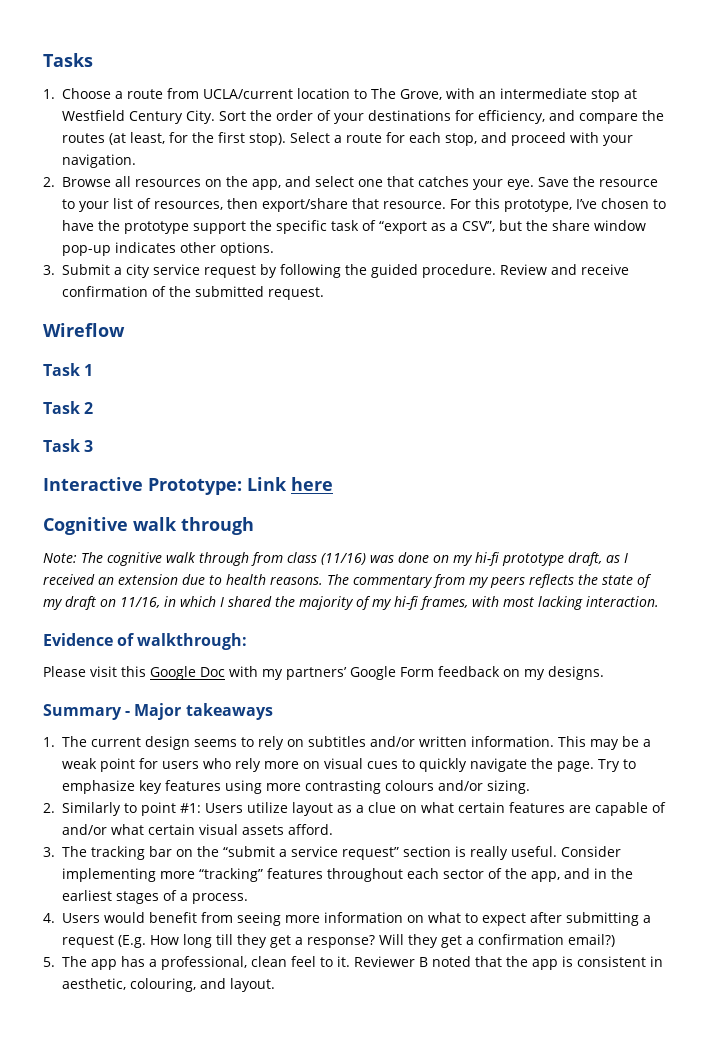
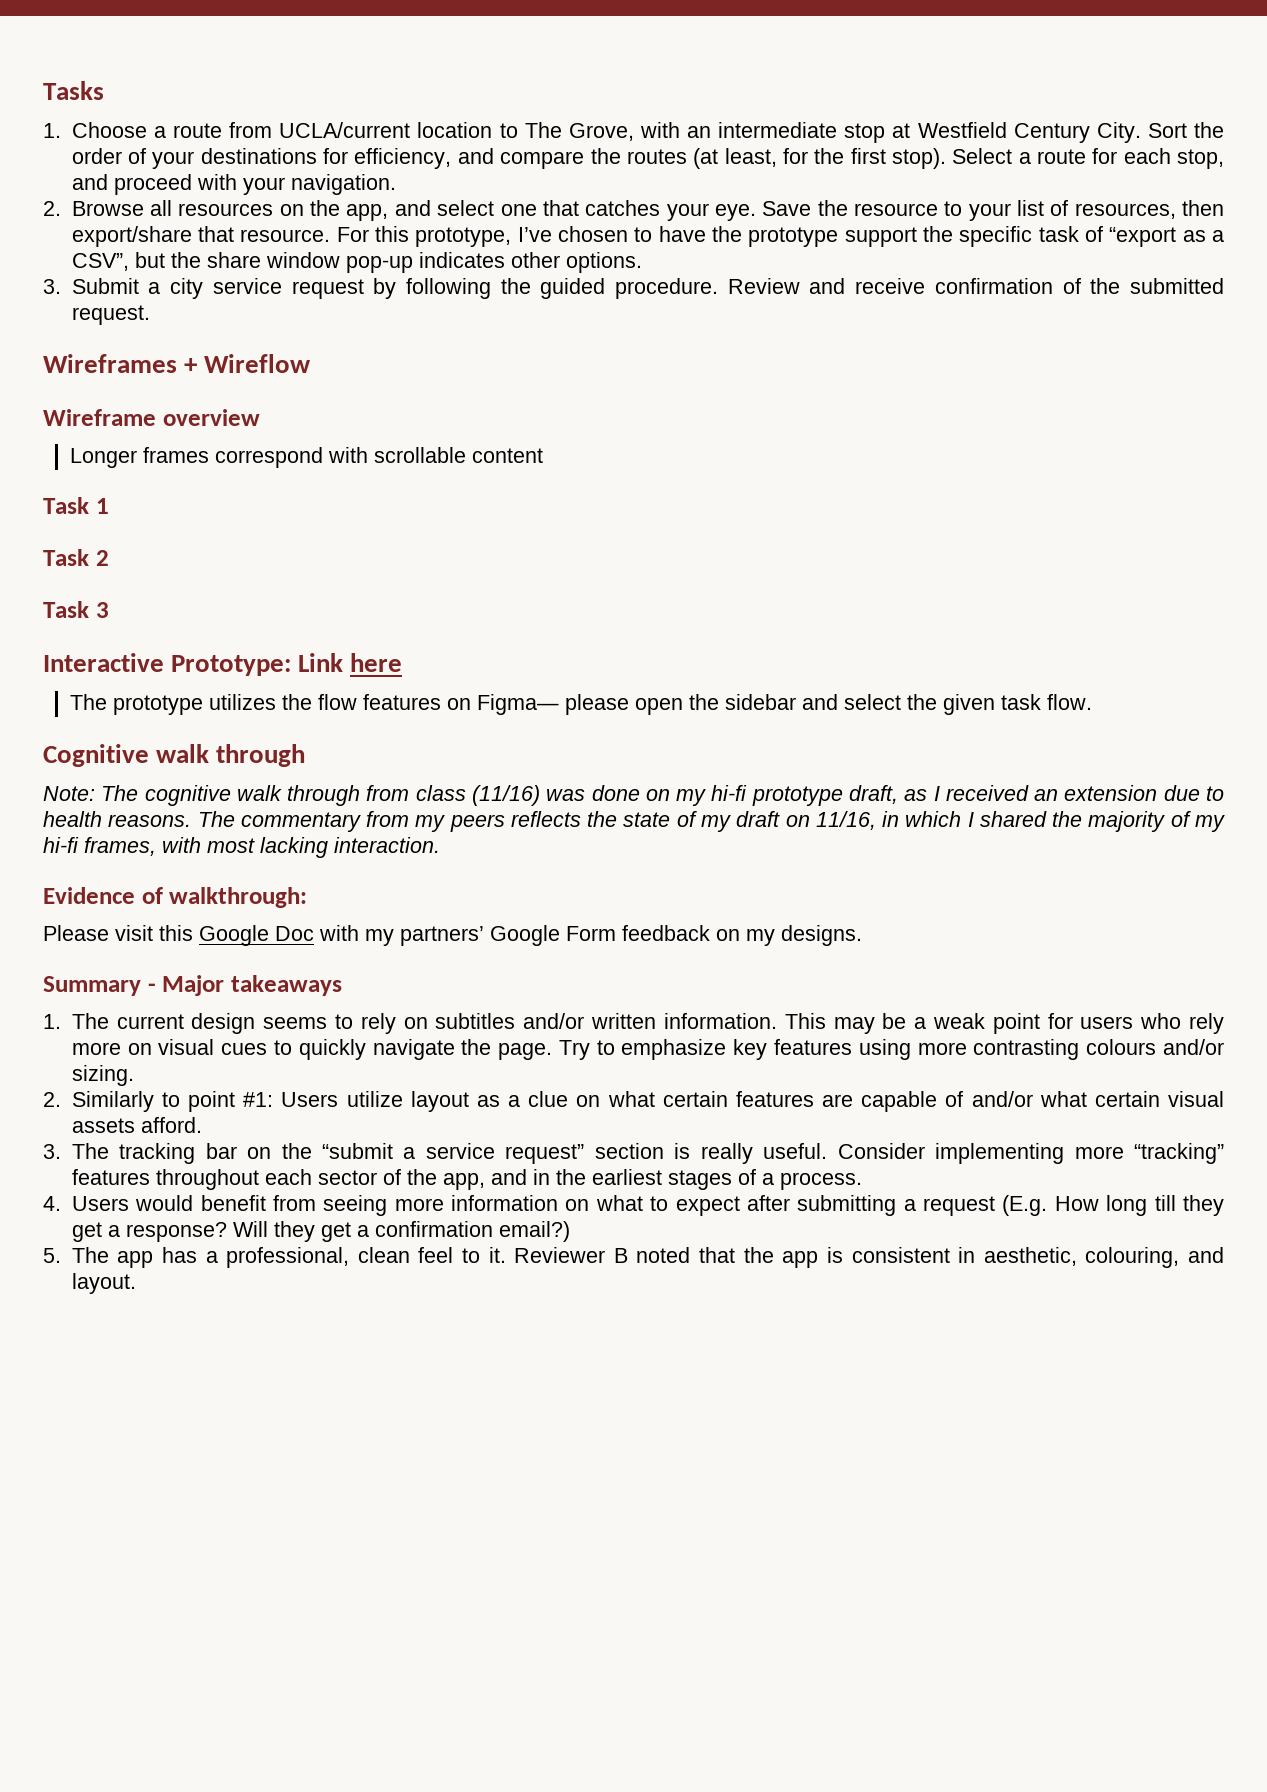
- Wireflow
+ Wireframes + Wireflow
+ Wireframe overview
+ Longer frames correspond with scrollable content
+ The prototype utilizes the flow features on Figma— please open the sidebar and select the given task flow.

